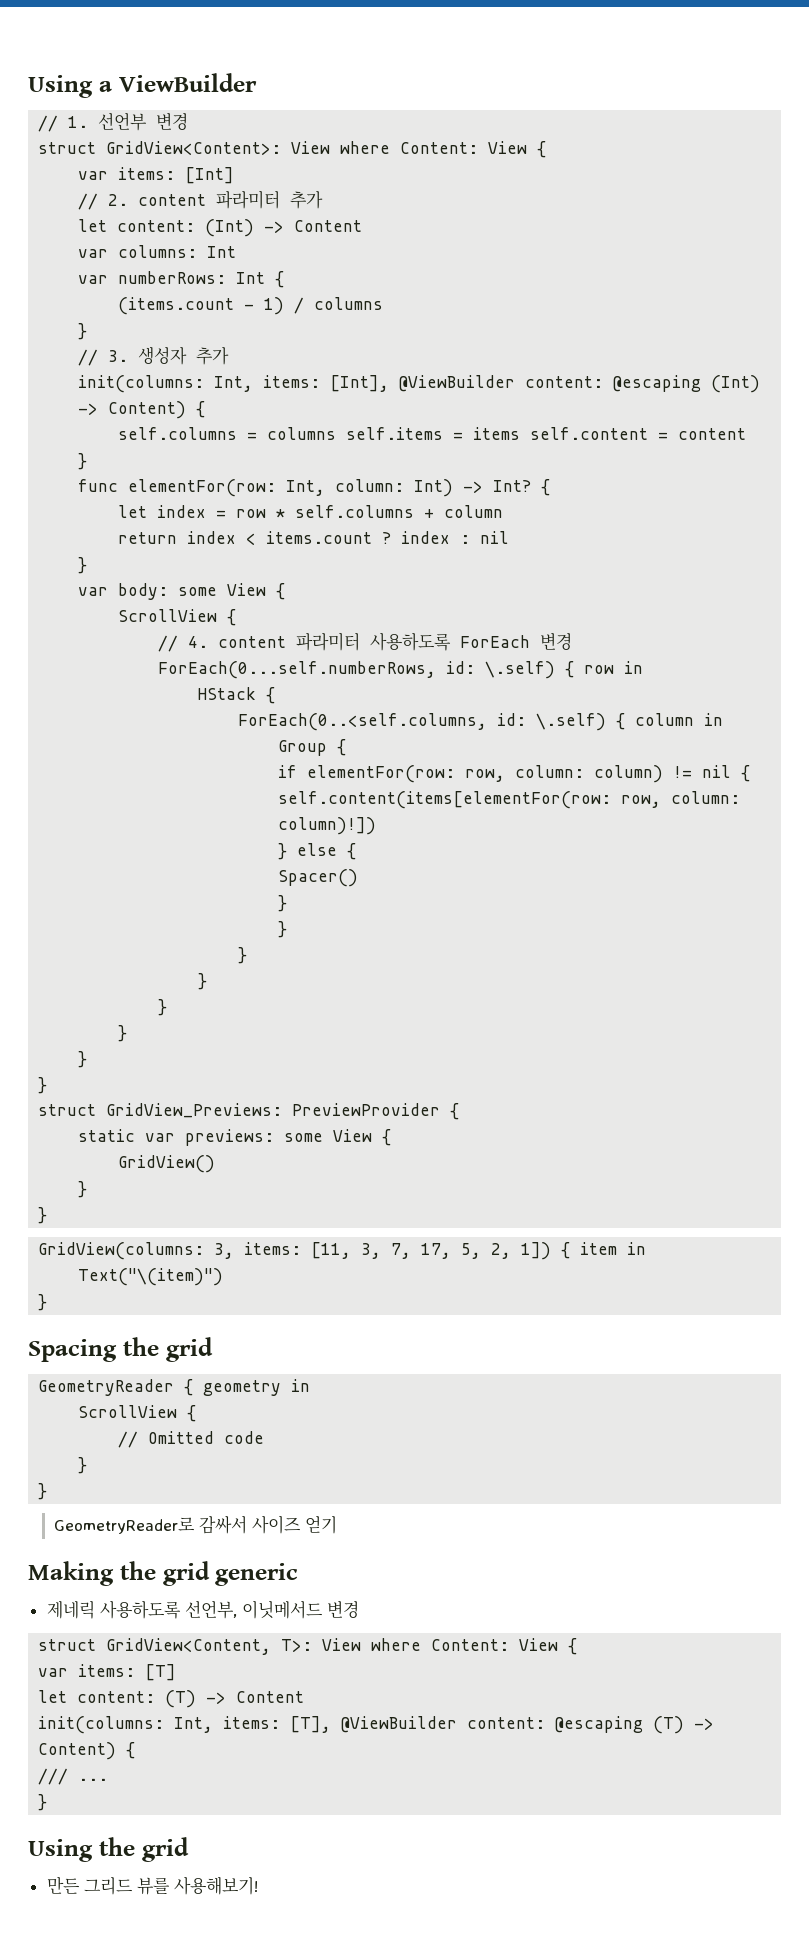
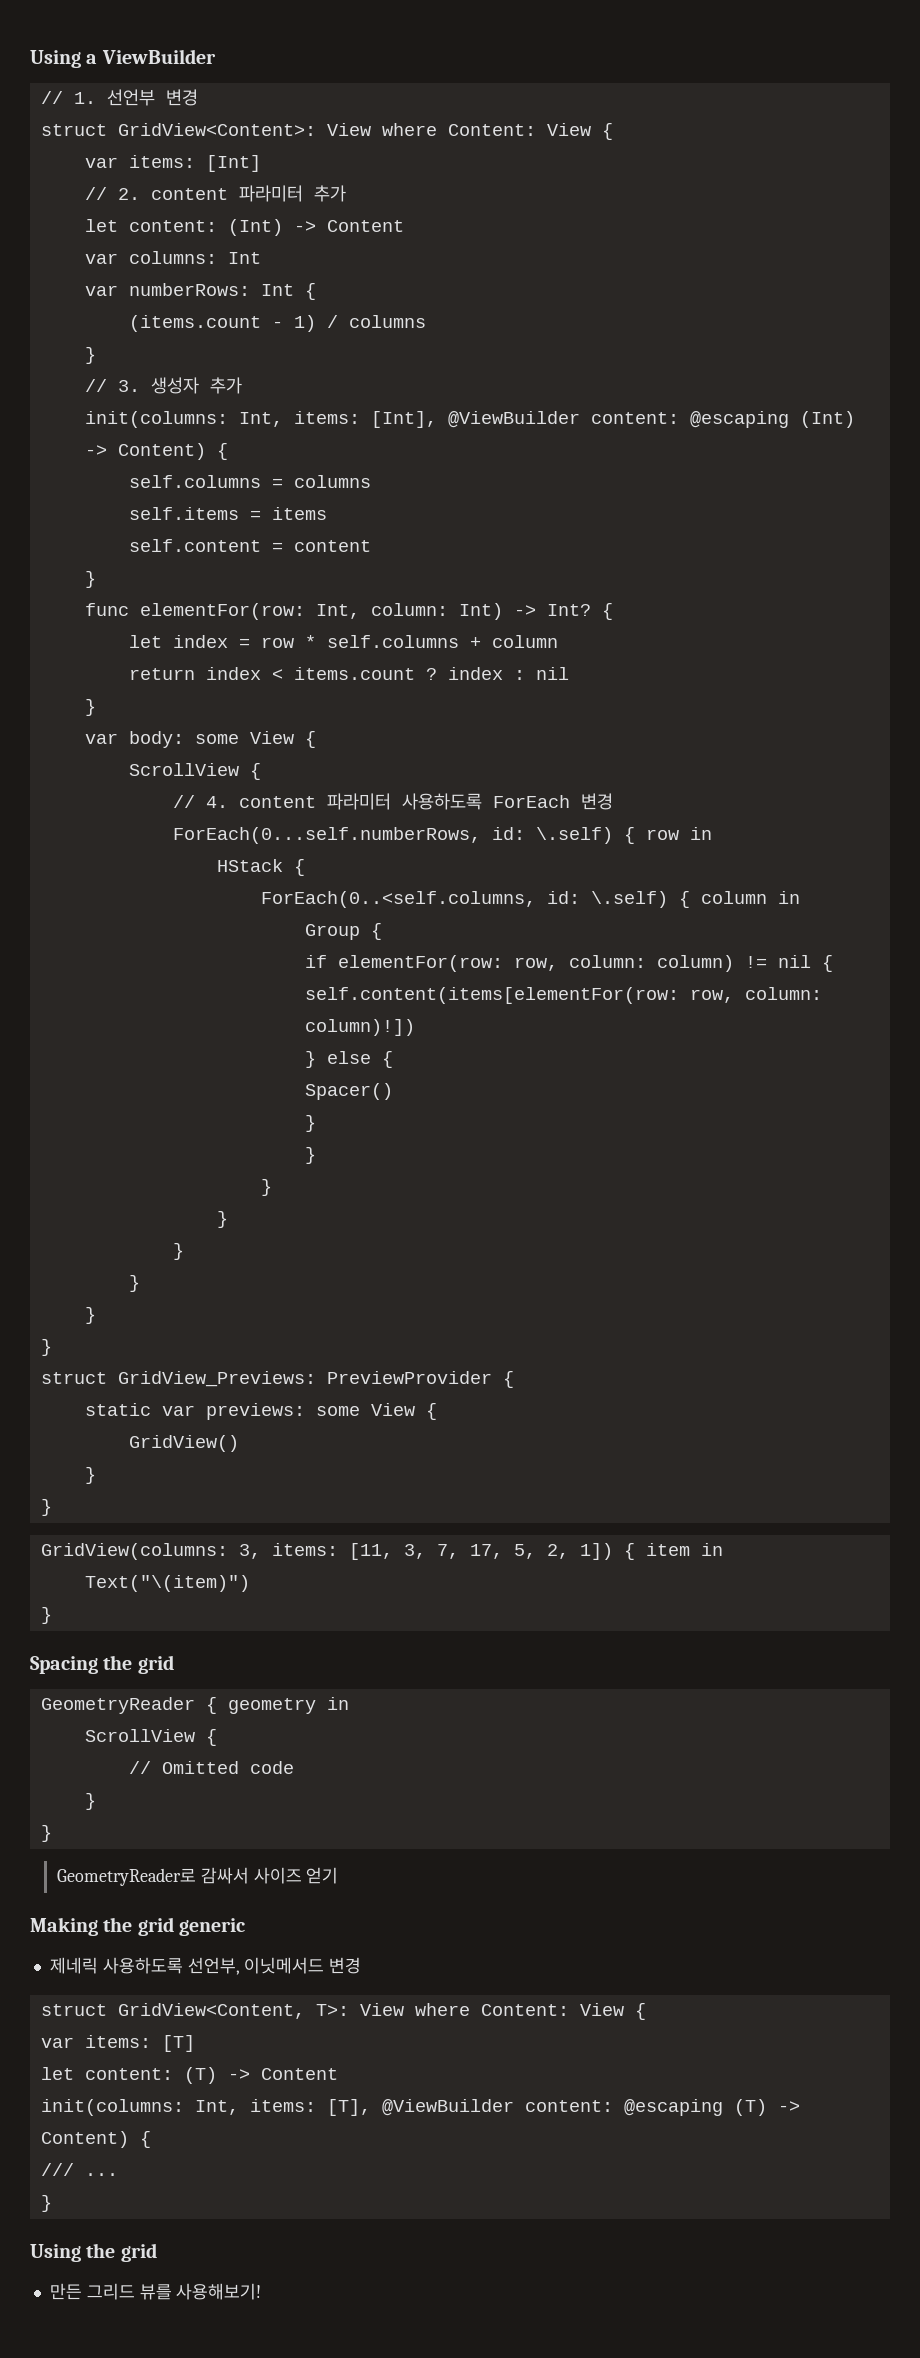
- self.columns = columns self.items = items self.content = content
+ self.columns = columns
+ self.items = items
+ self.content = content

